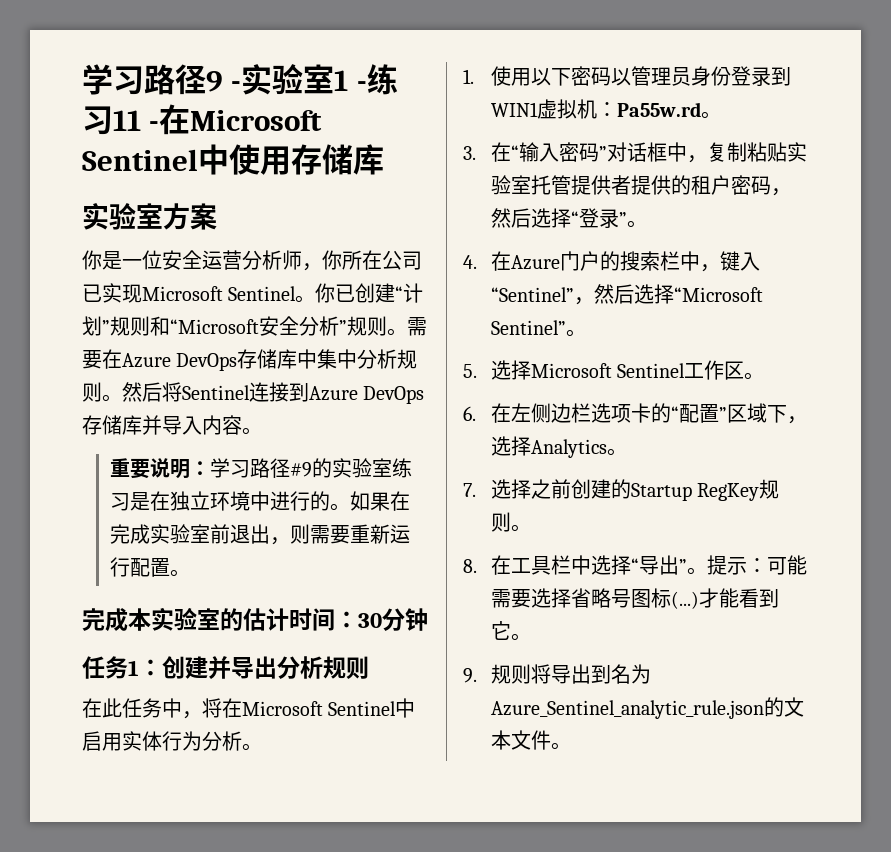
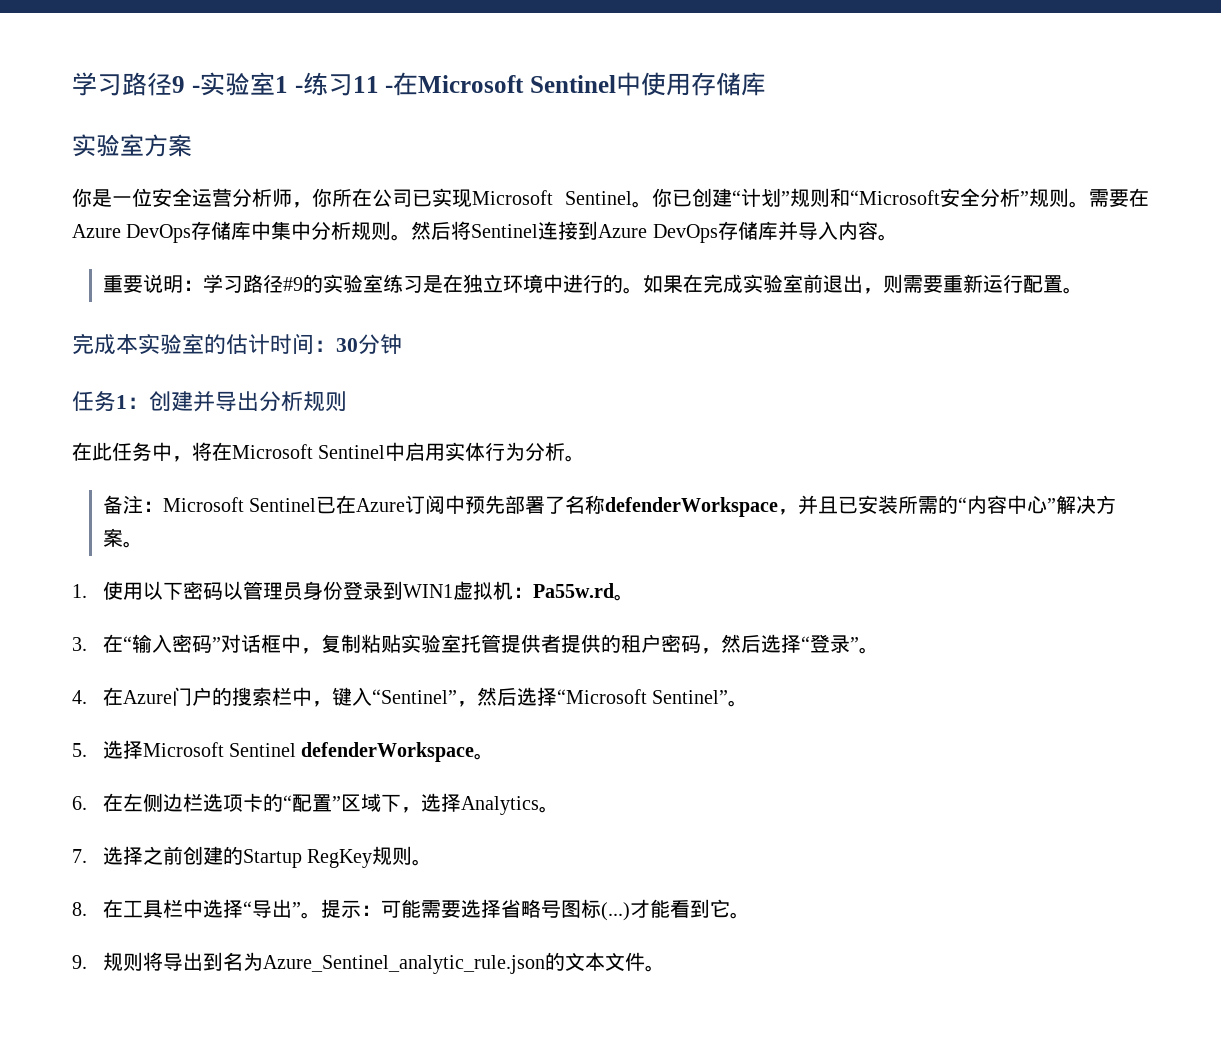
+ 备注：Microsoft Sentinel已在Azure订阅中预先部署了名称defenderWorkspace，并且已安装所需的“内容中心”解决方案。
- 5.选择Microsoft Sentinel工作区。
+ 5.选择Microsoft Sentinel defenderWorkspace。

